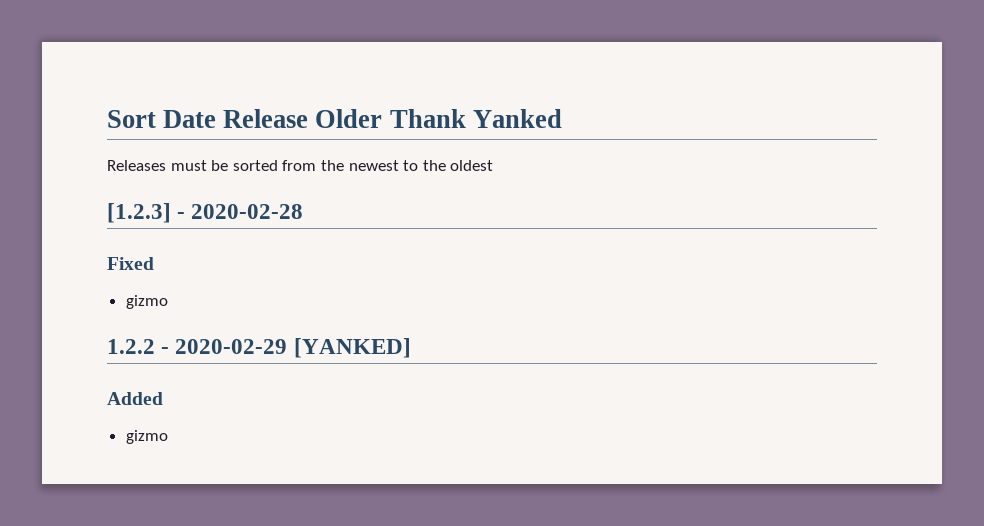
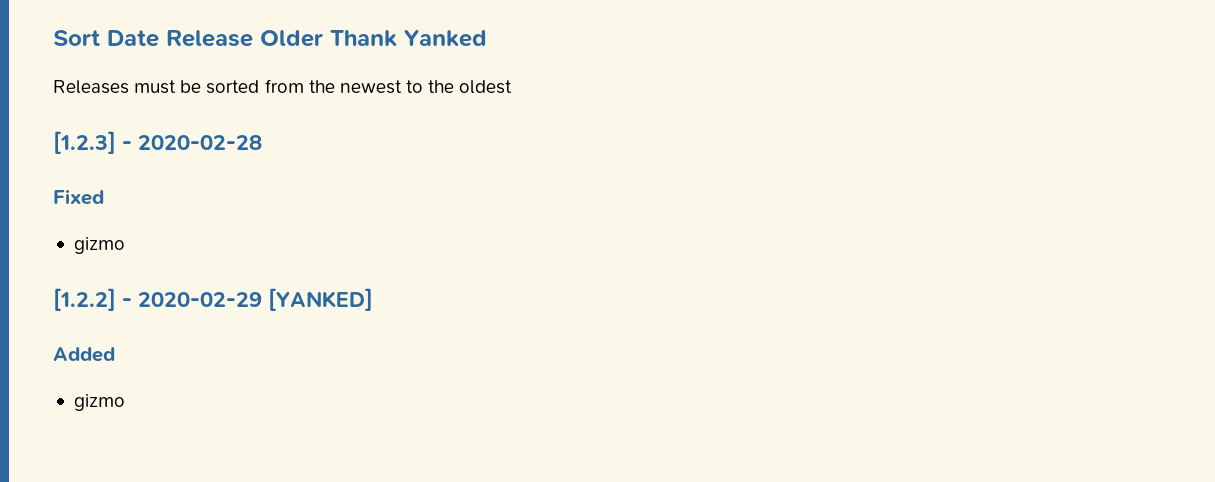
- 1.2.2 - 2020-02-29 [YANKED]
+ [1.2.2] - 2020-02-29 [YANKED]

